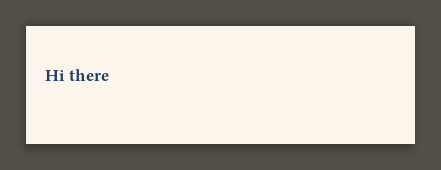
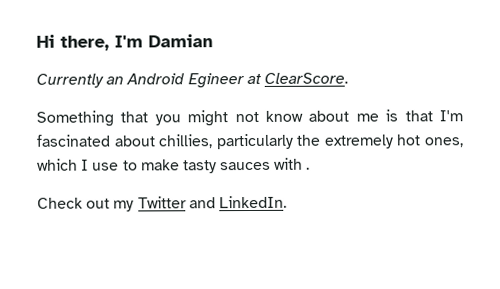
- Hi there
+ Hi there, I'm Damian
+ Currently an Android Egineer at ClearScore.
+ Something that you might not know about me is that I'm fascinated about chillies, particularly the extremely hot ones, which I use to make tasty sauces with .
+ Check out my Twitter and LinkedIn.

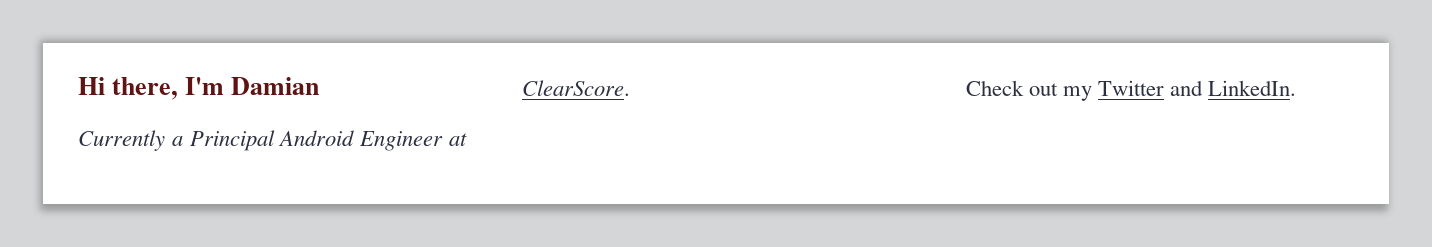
- Currently an Android Egineer at ClearScore.
- Something that you might not know about me is that I'm fascinated about chillies, particularly the extremely hot ones, which I use to make tasty sauces with .
+ Currently a Principal Android Engineer at ClearScore.

